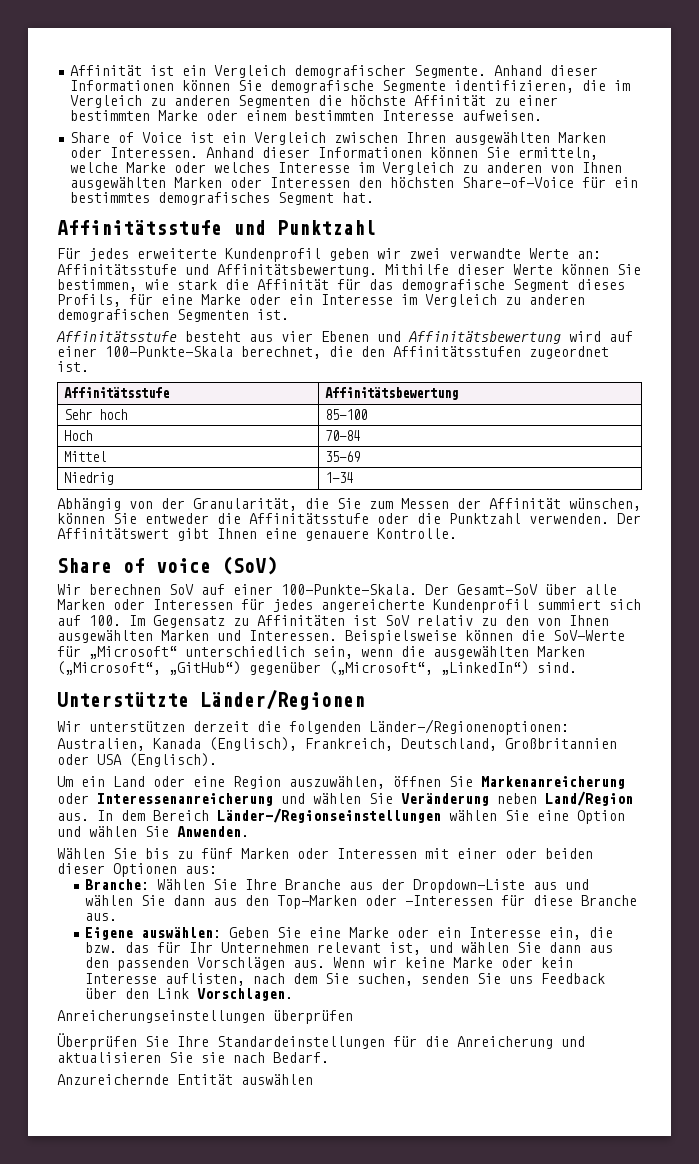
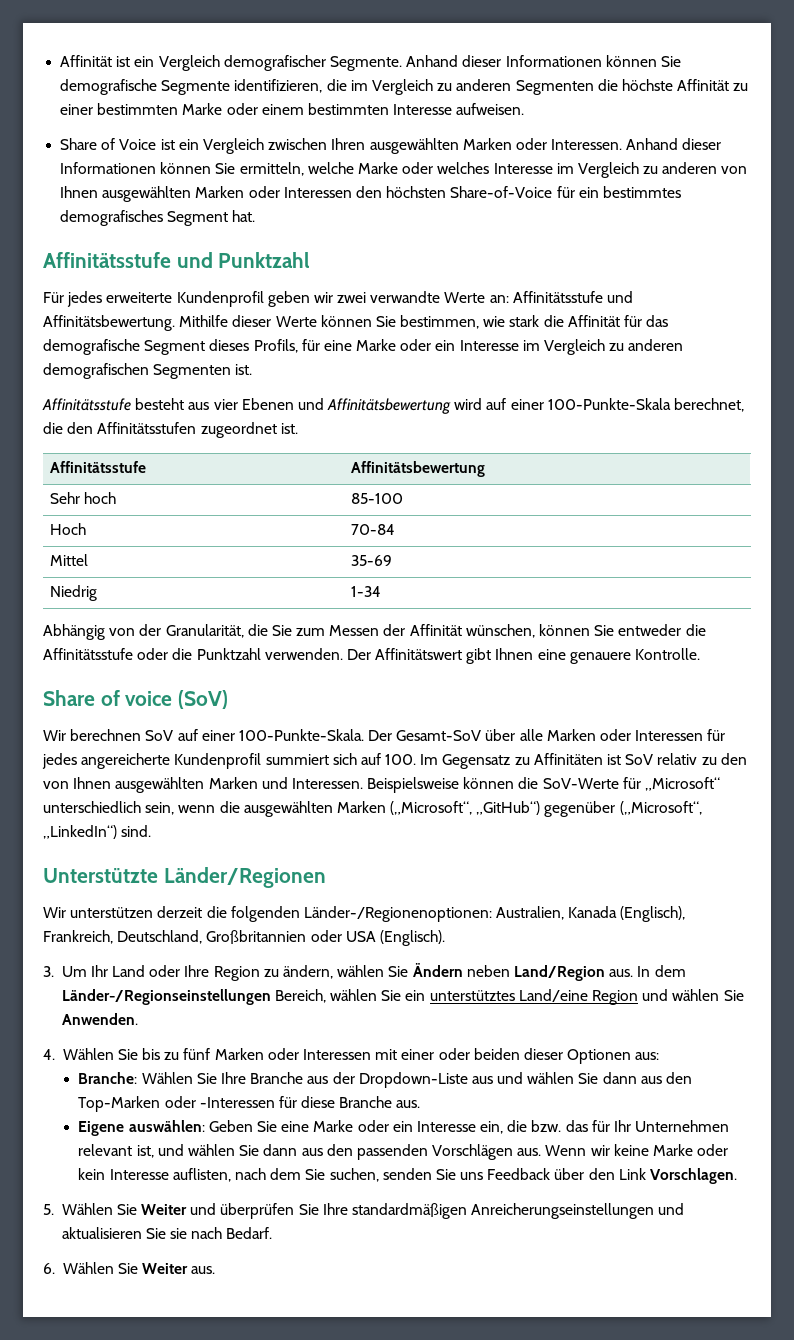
- Um ein Land oder eine Region auszuwählen, öffnen Sie Markenanreicherung oder Interessenanreicherung und wählen Sie Veränderung neben Land/Region aus.
+ 3. Um Ihr Land oder Ihre Region zu ändern, wählen Sie Ändern neben Land/Region aus.
- In dem Bereich Länder-/Regionseinstellungen wählen Sie eine Option und wählen Sie Anwenden.
+ In dem Länder-/Regionseinstellungen Bereich, wählen Sie ein unterstütztes Land/eine Region und wählen Sie Anwenden.
- Wählen Sie bis zu fünf Marken oder Interessen mit einer oder beiden dieser Optionen aus:
+ 4. Wählen Sie bis zu fünf Marken oder Interessen mit einer oder beiden dieser Optionen aus:
- Anreicherungseinstellungen überprüfen
- Überprüfen Sie Ihre Standardeinstellungen für die Anreicherung und aktualisieren Sie sie nach Bedarf.
+ 5. Wählen Sie Weiter und überprüfen Sie Ihre standardmäßigen Anreicherungseinstellungen und aktualisieren Sie sie nach Bedarf.
- Anzureichernde Entität auswählen
+ 6. Wählen Sie Weiter aus.

